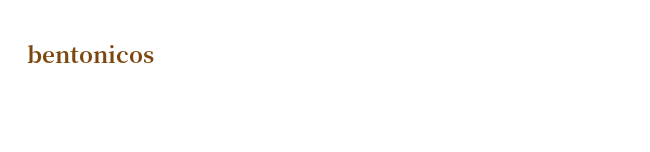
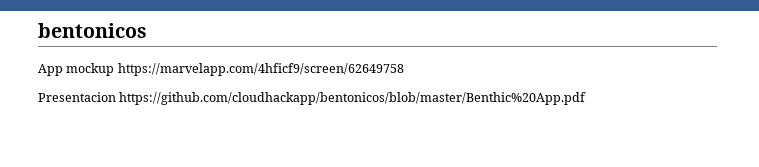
+ App mockup https://marvelapp.com/4hficf9/screen/62649758
+ Presentacion https://github.com/cloudhackapp/bentonicos/blob/master/Benthic%20App.pdf

